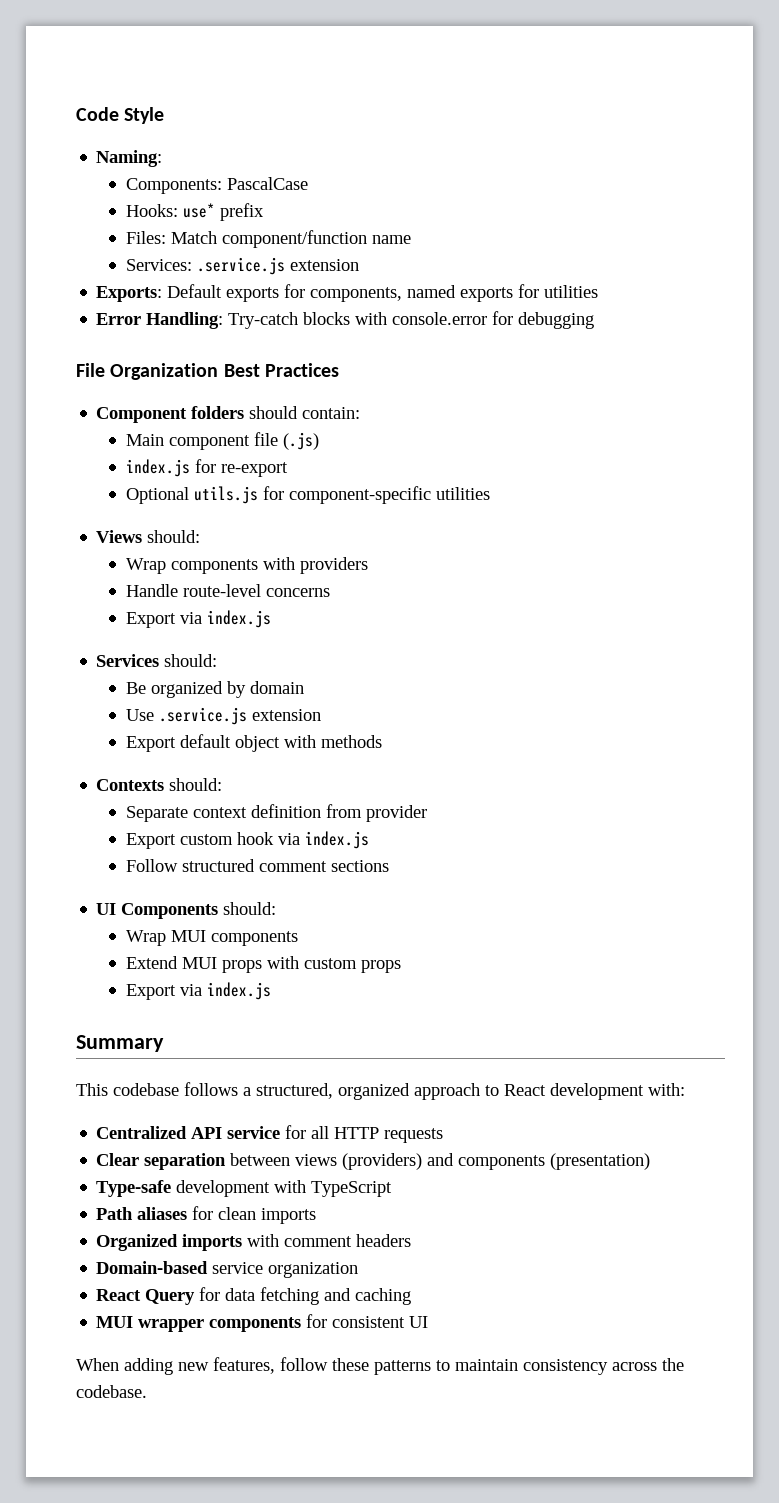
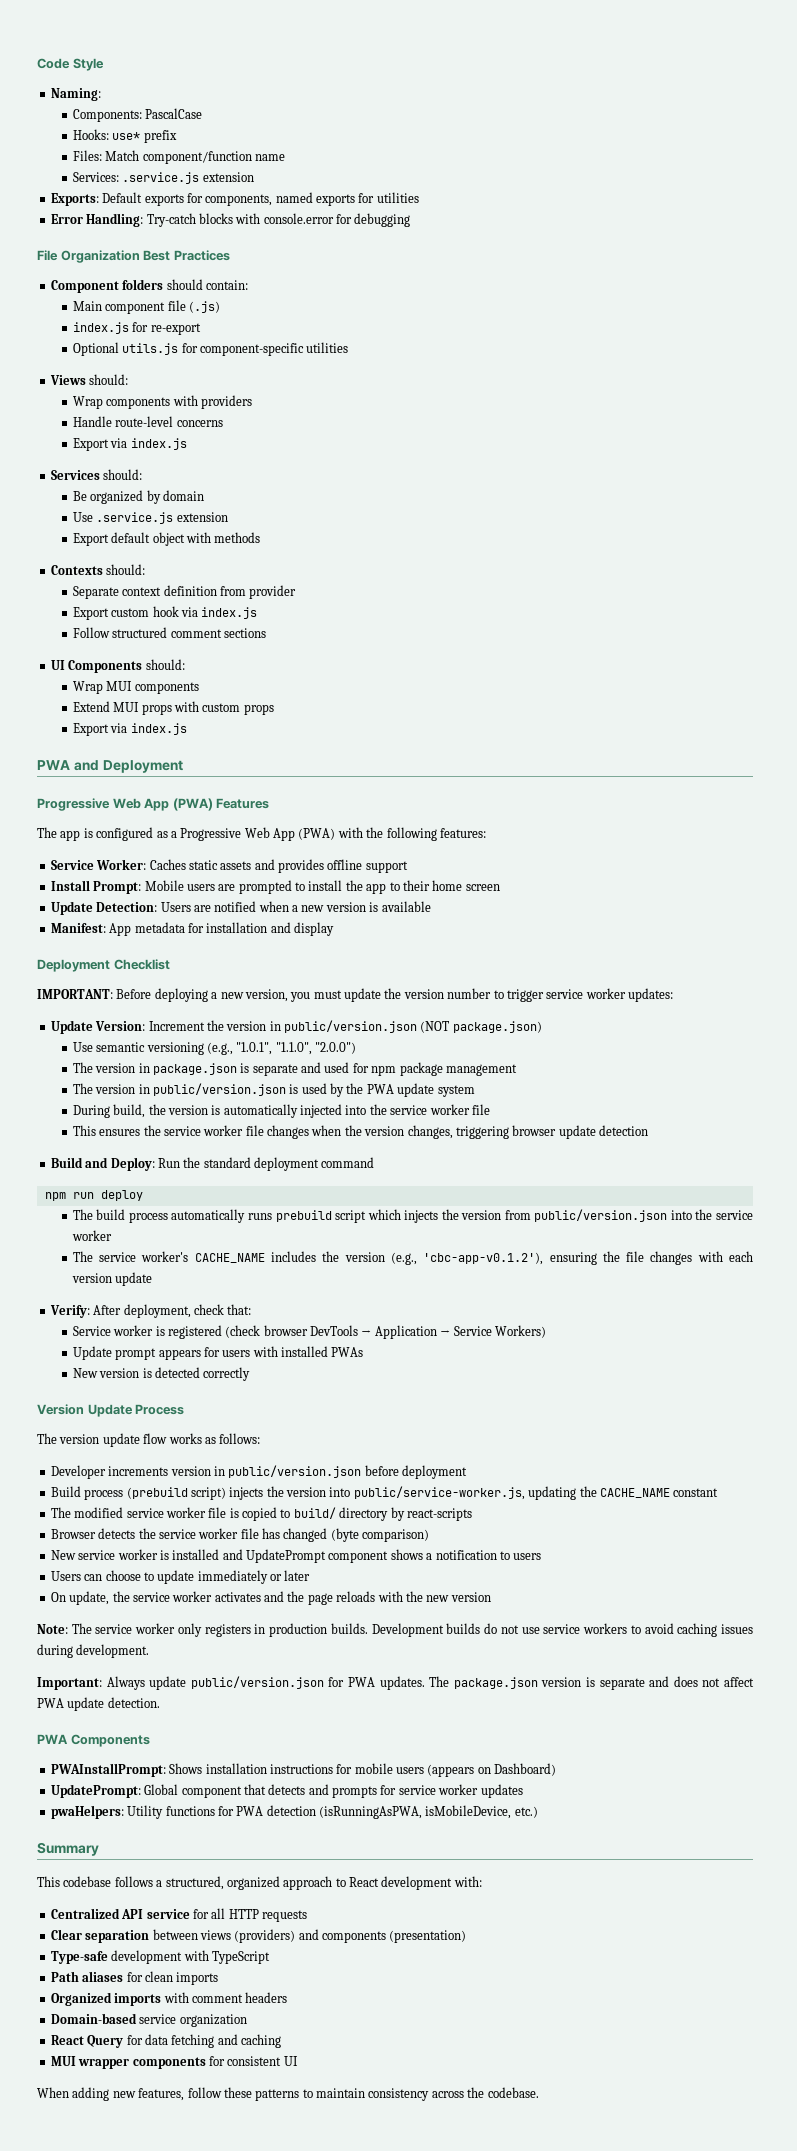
+ PWA and Deployment
+ Progressive Web App (PWA) Features
+ The app is configured as a Progressive Web App (PWA) with the following features:
+ Service Worker: Caches static assets and provides offline support
+ Install Prompt: Mobile users are prompted to install the app to their home screen
+ Update Detection: Users are notified when a new version is available
+ Manifest: App metadata for installation and display
+ Deployment Checklist
+ IMPORTANT: Before deploying a new version, you must update the version number to trigger service worker updates:
+ Update Version: Increment the version in public/version.json (NOT package.json)
+ Use semantic versioning (e.g., "1.0.1", "1.1.0", "2.0.0")
+ The version in package.json is separate and used for npm package management
+ The version in public/version.json is used by the PWA update system
+ During build, the version is automatically injected into the service worker file
+ This ensures the service worker file changes when the version changes, triggering browser update detection
+ Build and Deploy: Run the standard deployment command
+ npm run deploy
+ The build process automatically runs prebuild script which injects the version from public/version.json into the service worker
+ The service worker's CACHE_NAME includes the version (e.g., 'cbc-app-v0.1.2'), ensuring the file changes with each version update
+ Verify: After deployment, check that:
+ Service worker is registered (check browser DevTools → Application → Service Workers)
+ Update prompt appears for users with installed PWAs
+ New version is detected correctly
+ Version Update Process
+ The version update flow works as follows:
+ Developer increments version in public/version.json before deployment
+ Build process (prebuild script) injects the version into public/service-worker.js, updating the CACHE_NAME constant
+ The modified service worker file is copied to build/ directory by react-scripts
+ Browser detects the service worker file has changed (byte comparison)
+ New service worker is installed and UpdatePrompt component shows a notification to users
+ Users can choose to update immediately or later
+ On update, the service worker activates and the page reloads with the new version
+ Note: The service worker only registers in production builds. Development builds do not use service workers to avoid caching issues during development.
+ Important: Always update public/version.json for PWA updates. The package.json version is separate and does not affect PWA update detection.
+ PWA Components
+ PWAInstallPrompt: Shows installation instructions for mobile users (appears on Dashboard)
+ UpdatePrompt: Global component that detects and prompts for service worker updates
+ pwaHelpers: Utility functions for PWA detection (isRunningAsPWA, isMobileDevice, etc.)

